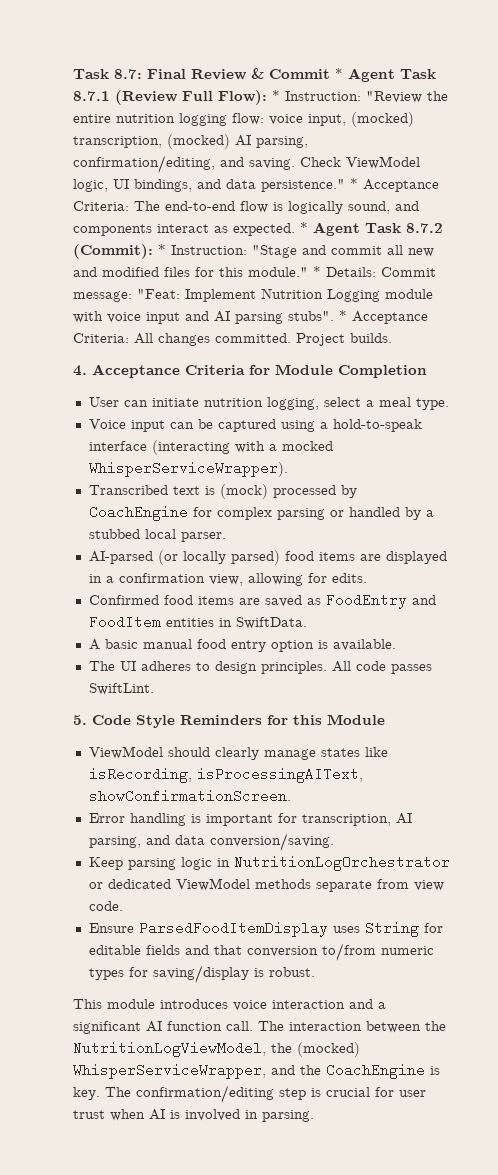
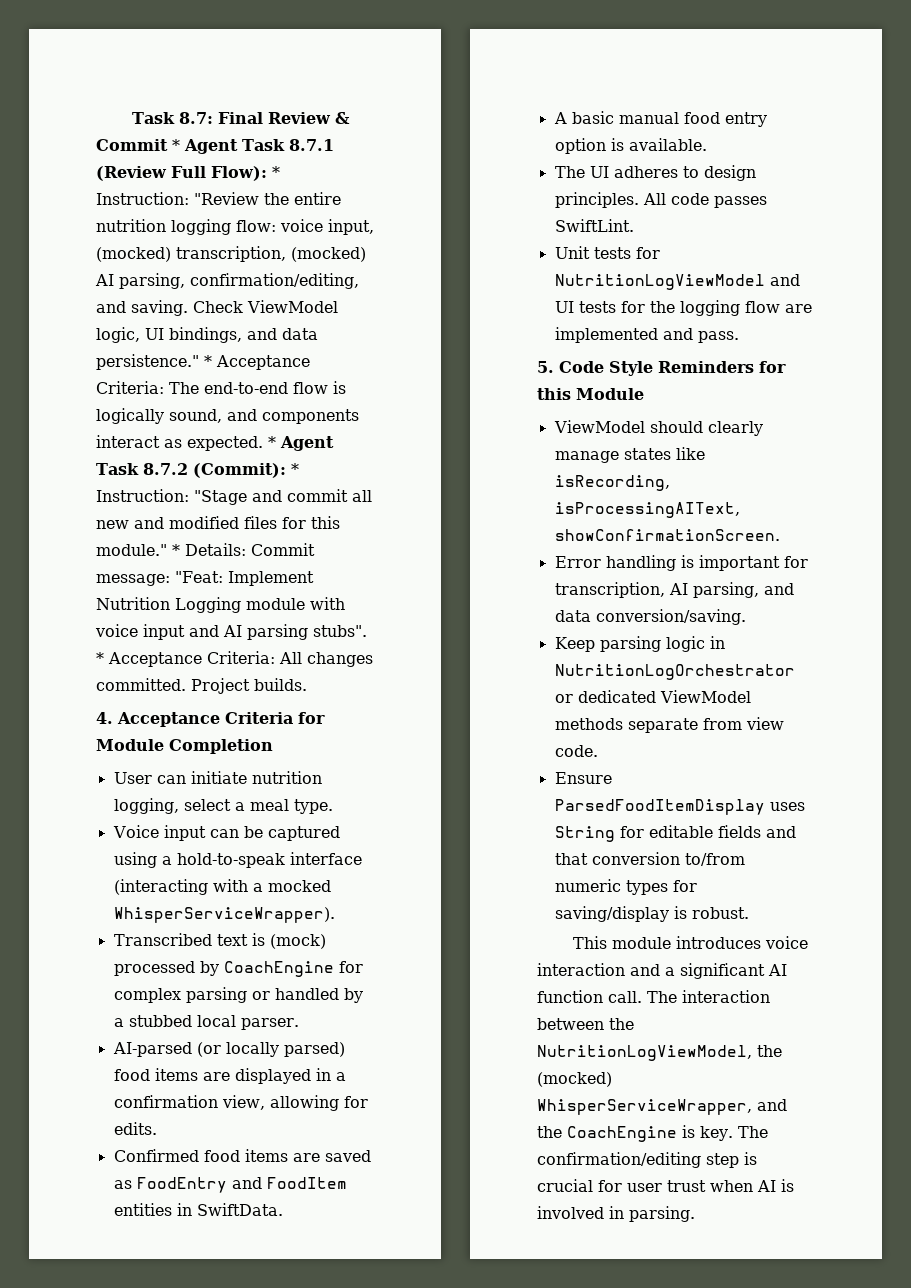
+ Unit tests for NutritionLogViewModel and UI tests for the logging flow are implemented and pass.

